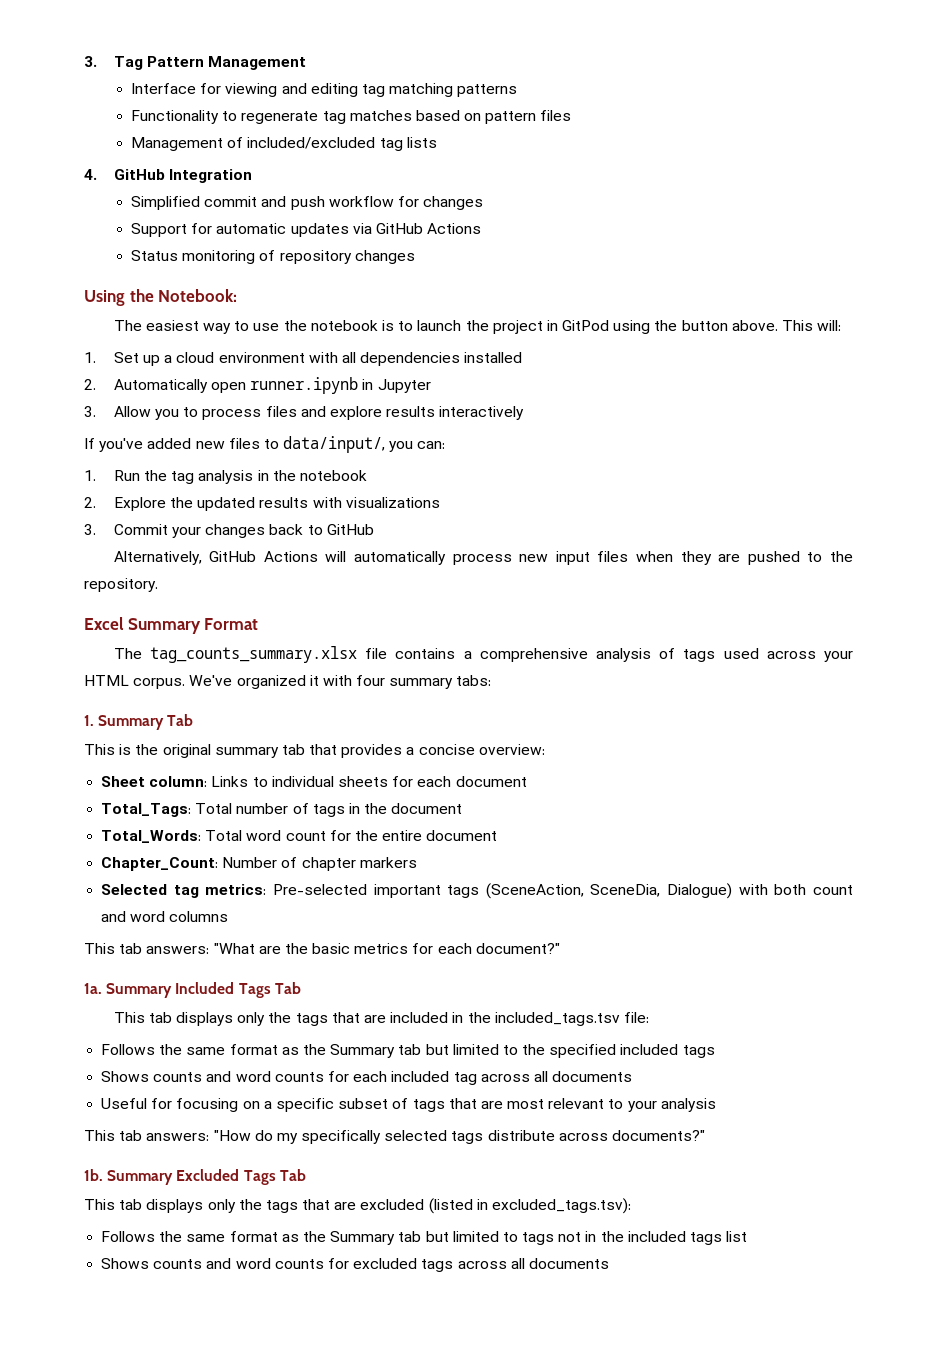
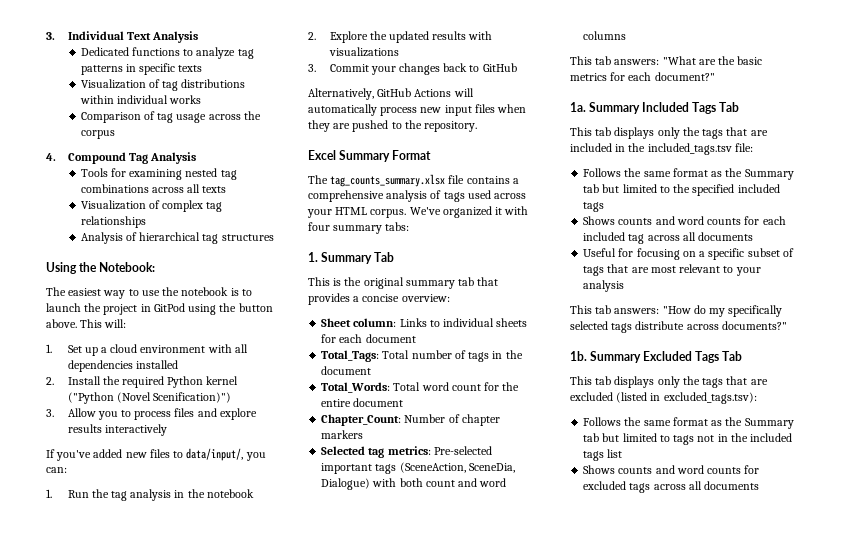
- 3. Tag Pattern Management
- Interface for viewing and editing tag matching patterns
- Functionality to regenerate tag matches based on pattern files
- Management of included/excluded tag lists
- 4. GitHub Integration
- Simplified commit and push workflow for changes
- Support for automatic updates via GitHub Actions
- Status monitoring of repository changes
+ 3. Individual Text Analysis
+ Dedicated functions to analyze tag patterns in specific texts
+ Visualization of tag distributions within individual works
+ Comparison of tag usage across the corpus
+ 4. Compound Tag Analysis
+ Tools for examining nested tag combinations across all texts
+ Visualization of complex tag relationships
+ Analysis of hierarchical tag structures
- 2. Automatically open runner.ipynb in Jupyter
+ 2. Install the required Python kernel ("Python (Novel Scenification)")

